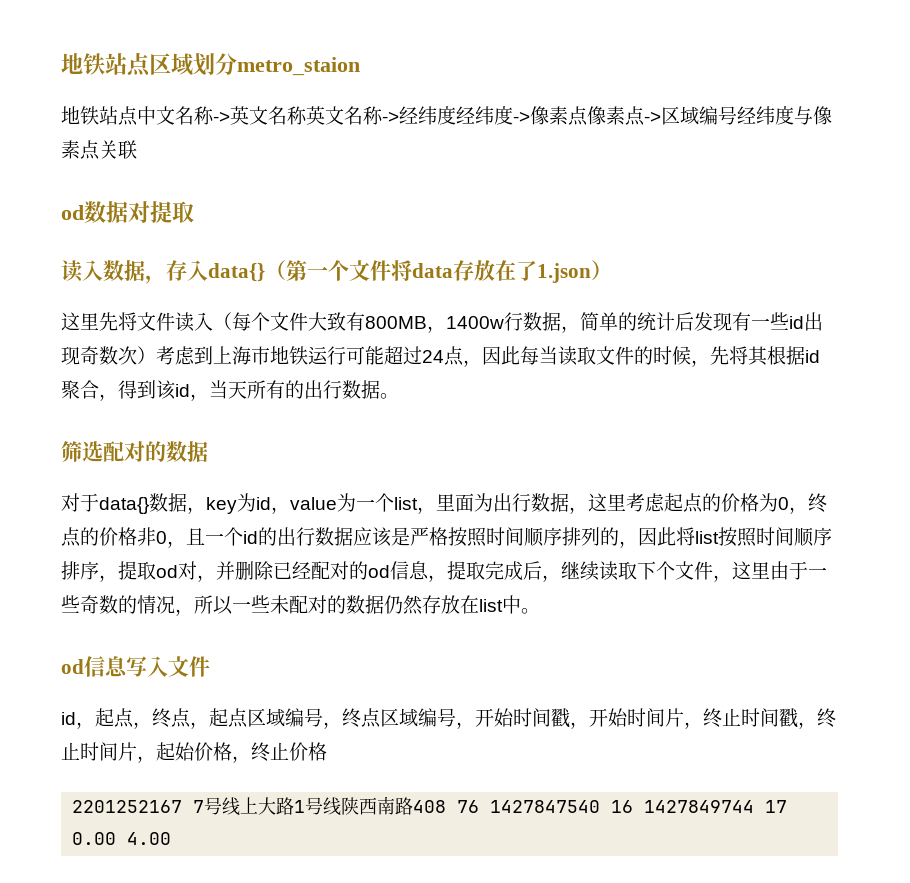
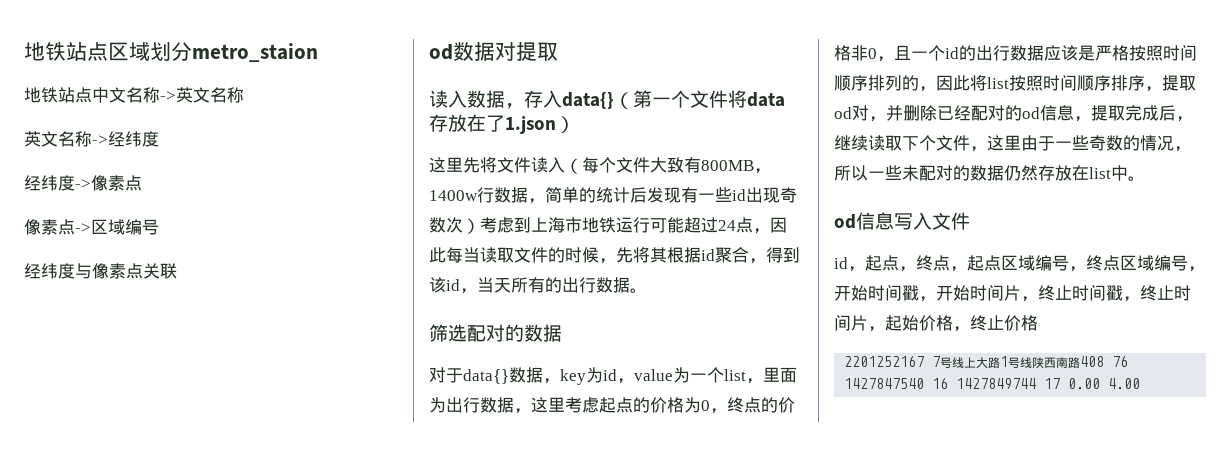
- 地铁站点中文名称->英文名称英文名称->经纬度经纬度->像素点像素点->区域编号经纬度与像素点关联
+ 地铁站点中文名称->英文名称
+ 英文名称->经纬度
+ 经纬度->像素点
+ 像素点->区域编号
+ 经纬度与像素点关联

